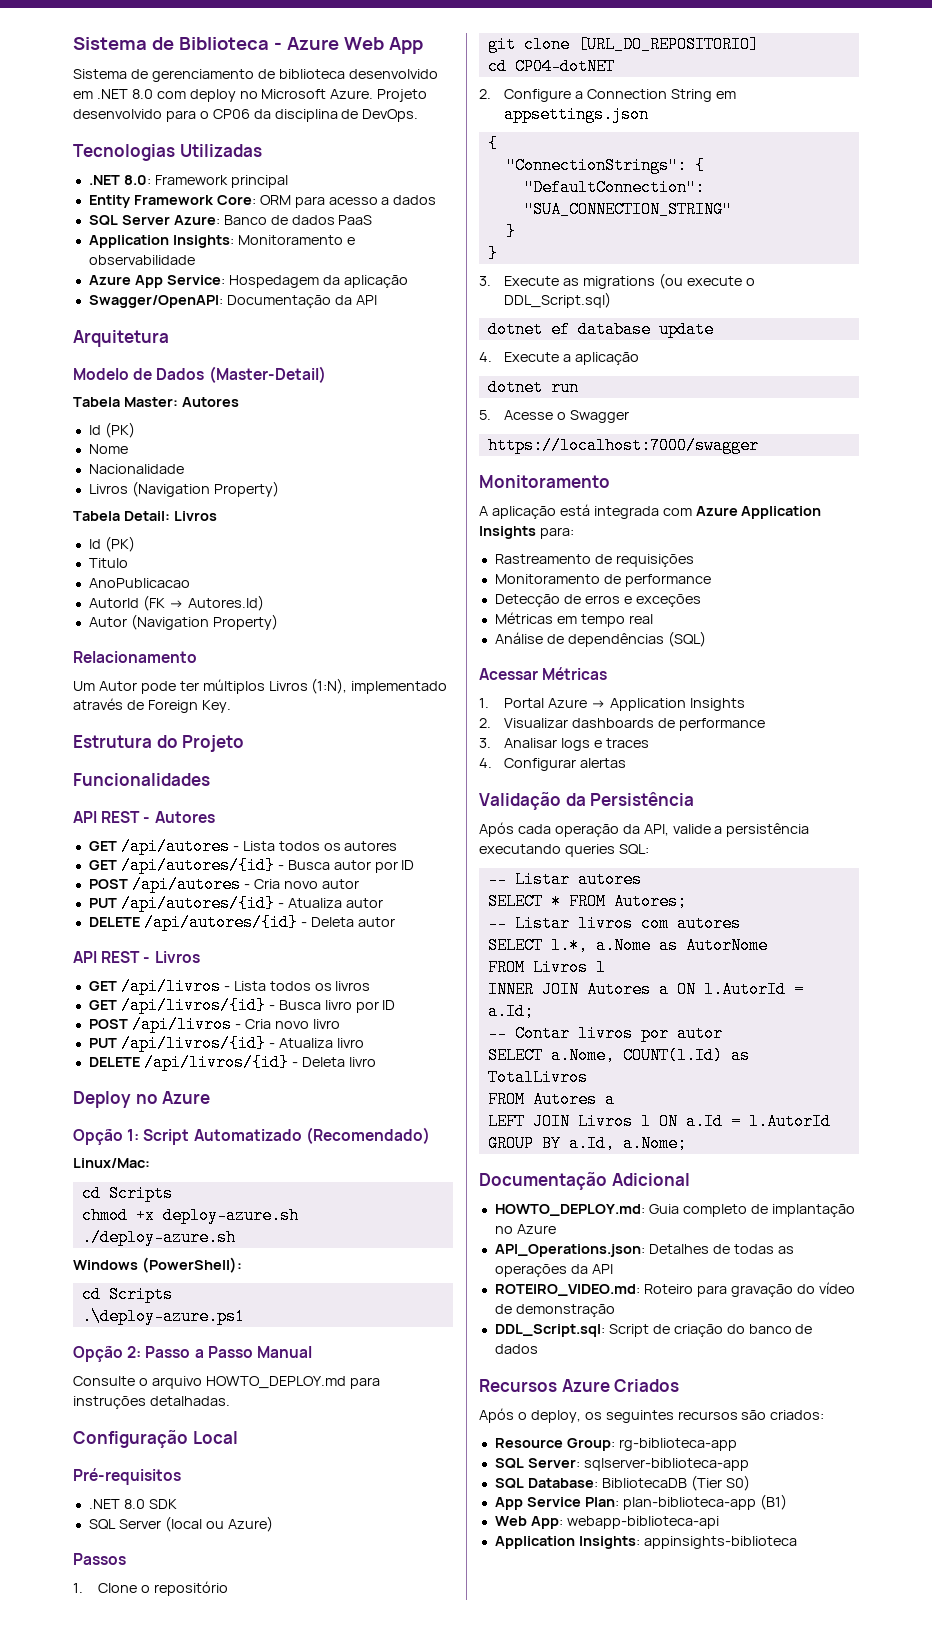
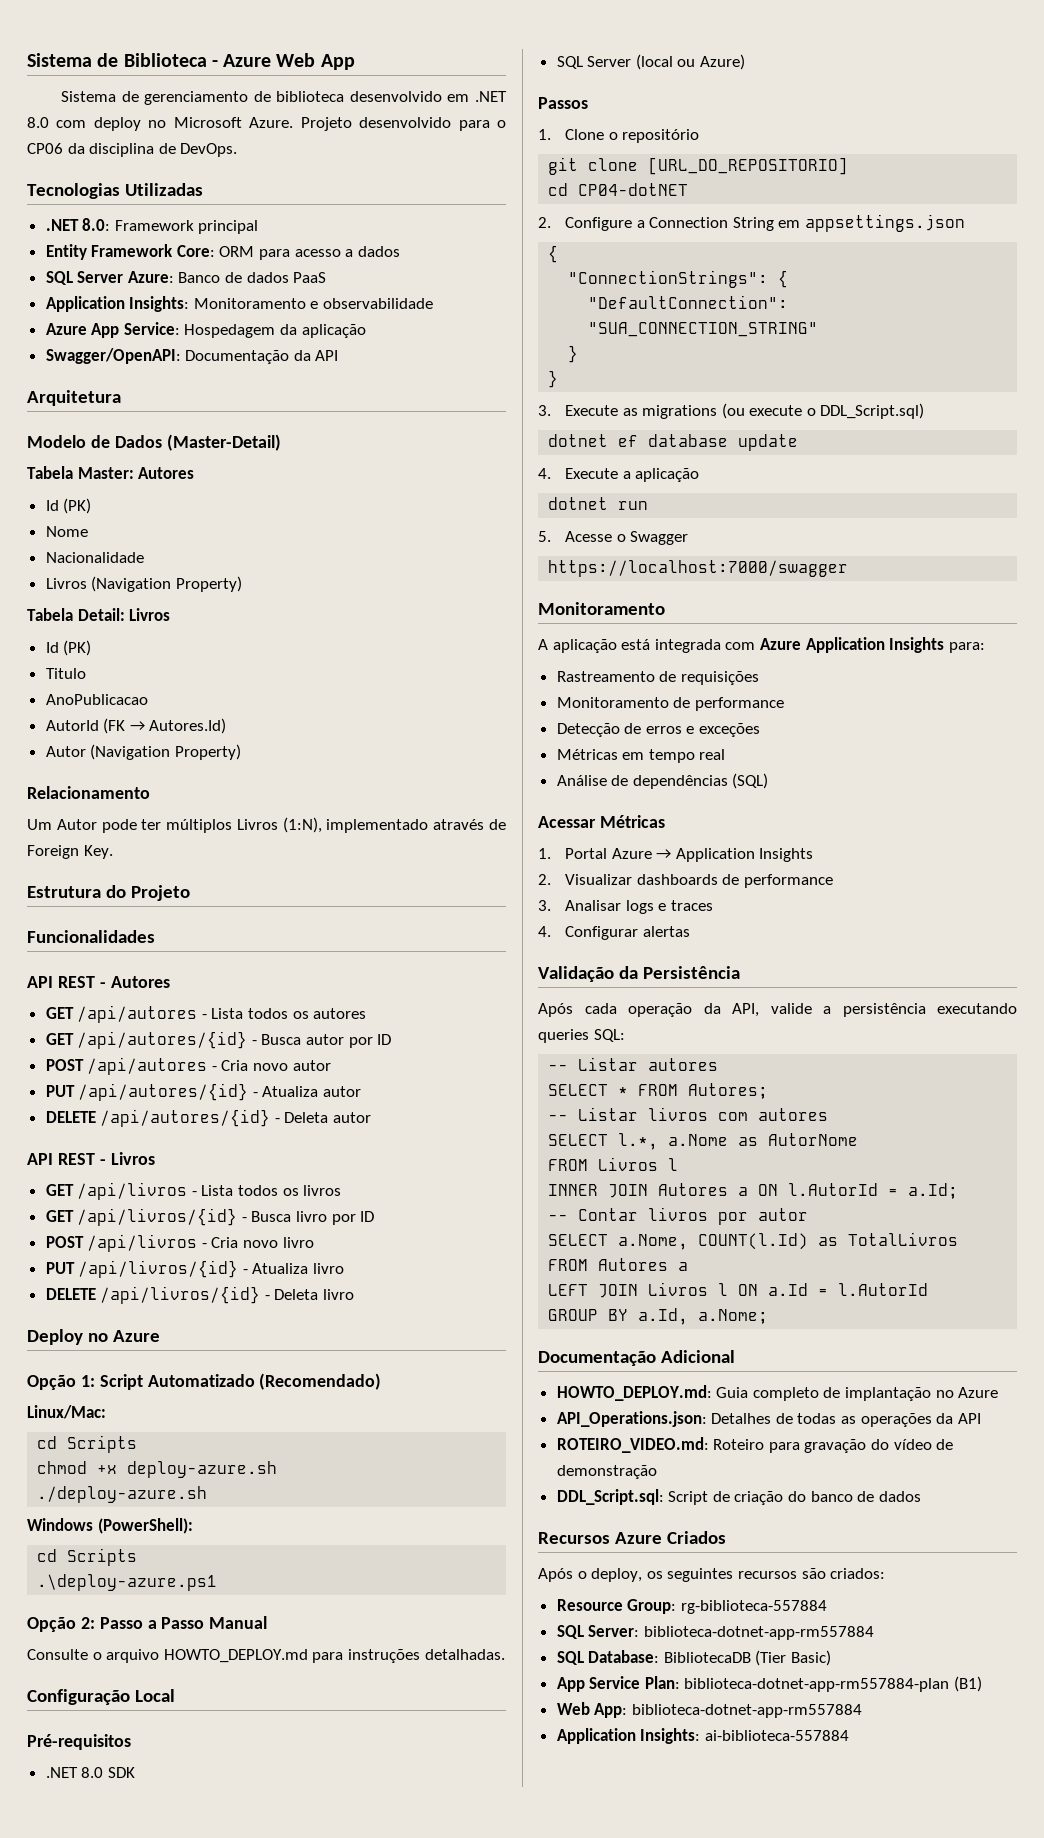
- Resource Group: rg-biblioteca-app
+ Resource Group: rg-biblioteca-557884
- SQL Server: sqlserver-biblioteca-app
+ SQL Server: biblioteca-dotnet-app-rm557884
- SQL Database: BibliotecaDB (Tier S0)
+ SQL Database: BibliotecaDB (Tier Basic)
- App Service Plan: plan-biblioteca-app (B1)
+ App Service Plan: biblioteca-dotnet-app-rm557884-plan (B1)
- Web App: webapp-biblioteca-api
- Application Insights: appinsights-biblioteca
+ Web App: biblioteca-dotnet-app-rm557884
+ Application Insights: ai-biblioteca-557884

